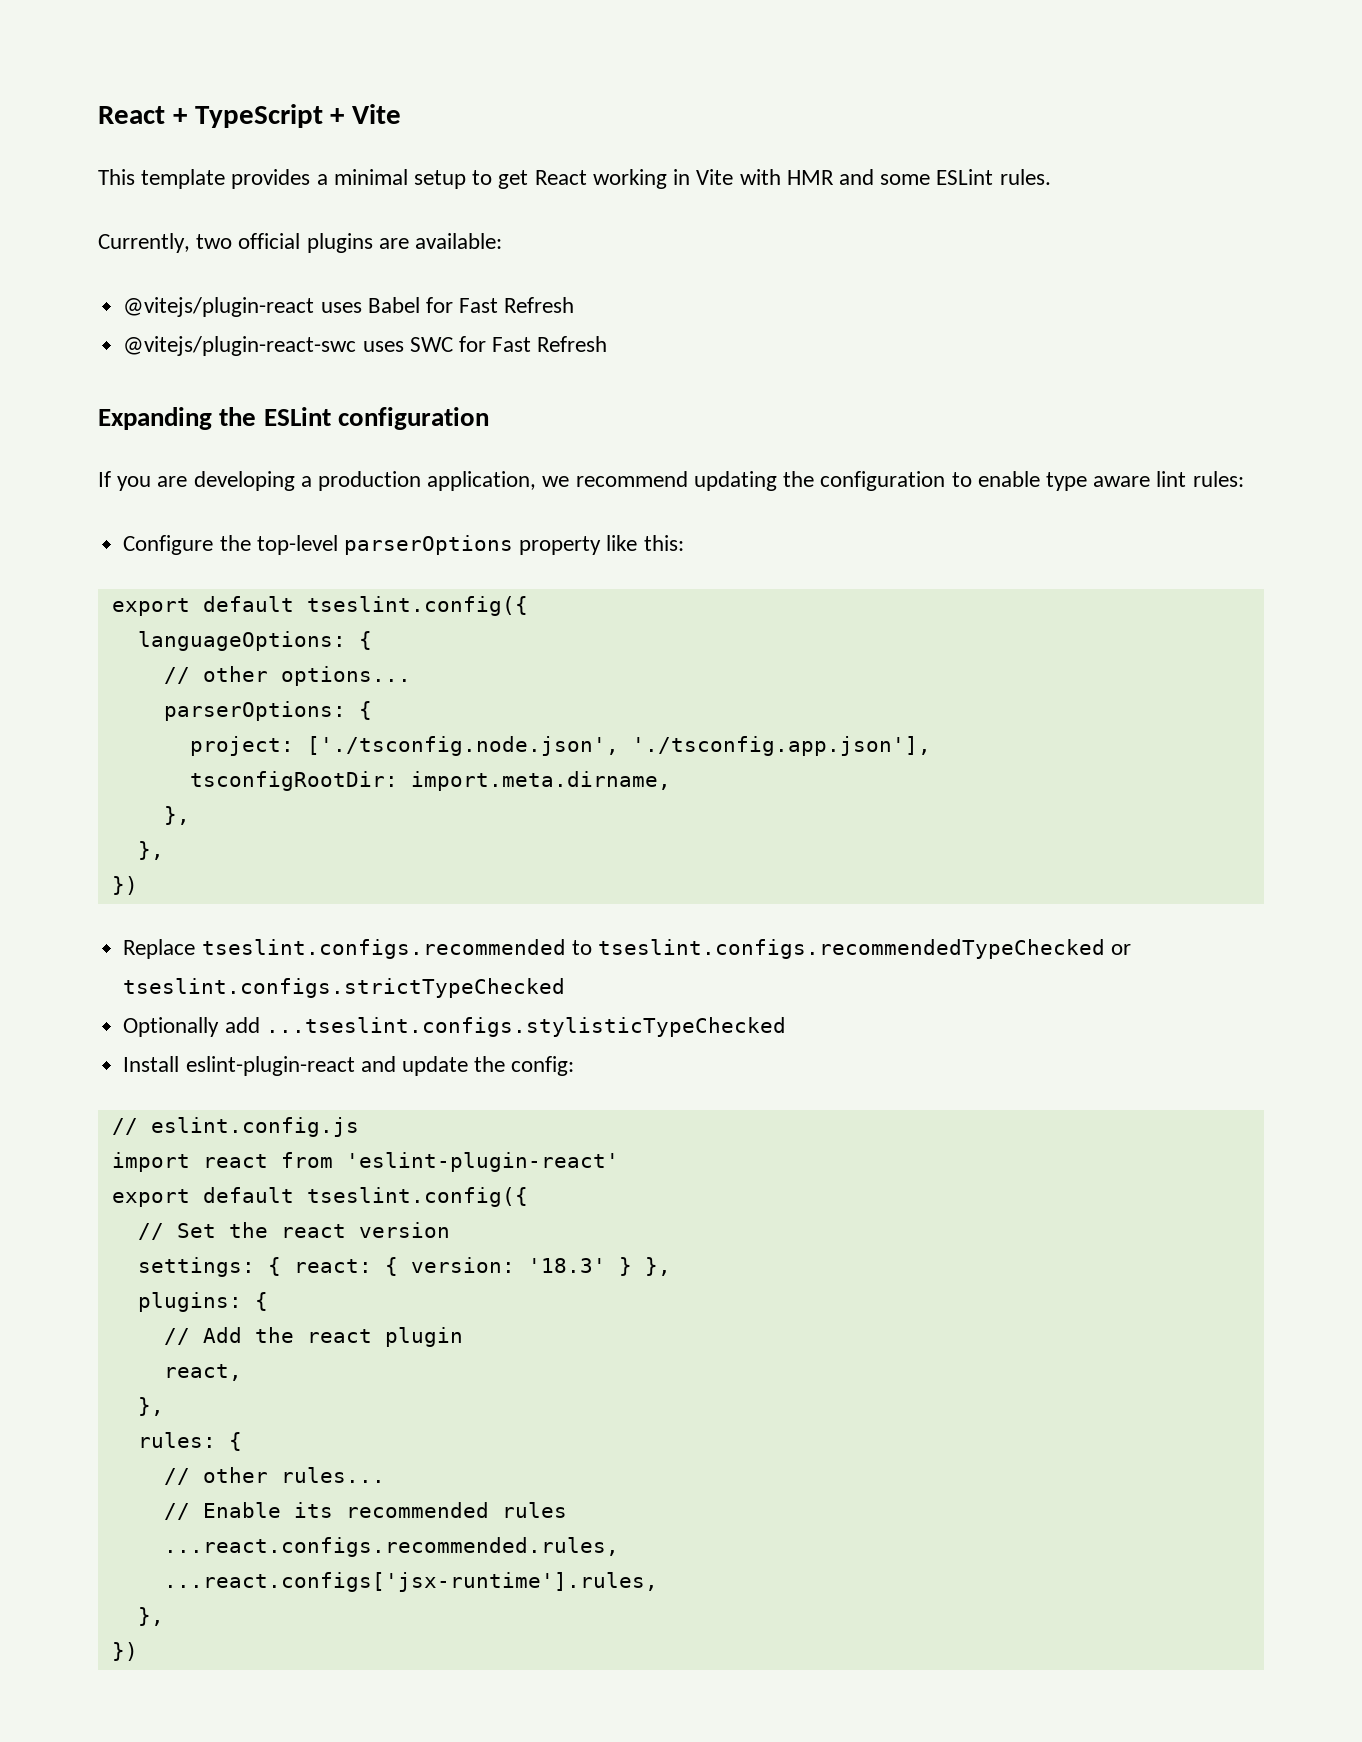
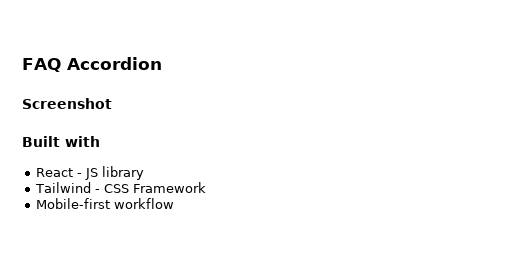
- React + TypeScript + Vite
- This template provides a minimal setup to get React working in Vite with HMR and some ESLint rules.
- Currently, two official plugins are available:
- @vitejs/plugin-react uses Babel for Fast Refresh
- @vitejs/plugin-react-swc uses SWC for Fast Refresh
- Expanding the ESLint configuration
- If you are developing a production application, we recommend updating the configuration to enable type aware lint rules:
- Configure the top-level parserOptions property like this:
- export default tseslint.config({
- languageOptions: {
- // other options...
- parserOptions: {
- project: ['./tsconfig.node.json', './tsconfig.app.json'],
- tsconfigRootDir: import.meta.dirname,
- },
- },
- })
- Replace tseslint.configs.recommended to tseslint.configs.recommendedTypeChecked or tseslint.configs.strictTypeChecked
- Optionally add ...tseslint.configs.stylisticTypeChecked
- Install eslint-plugin-react and update the config:
- // eslint.config.js
- import react from 'eslint-plugin-react'
- export default tseslint.config({
- // Set the react version
- settings: { react: { version: '18.3' } },
- plugins: {
- // Add the react plugin
- react,
- },
- rules: {
- // other rules...
- // Enable its recommended rules
- ...react.configs.recommended.rules,
- ...react.configs['jsx-runtime'].rules,
- },
- })
+ FAQ Accordion
+ Screenshot
+ Built with
+ React - JS library
+ Tailwind - CSS Framework
+ Mobile-first workflow

